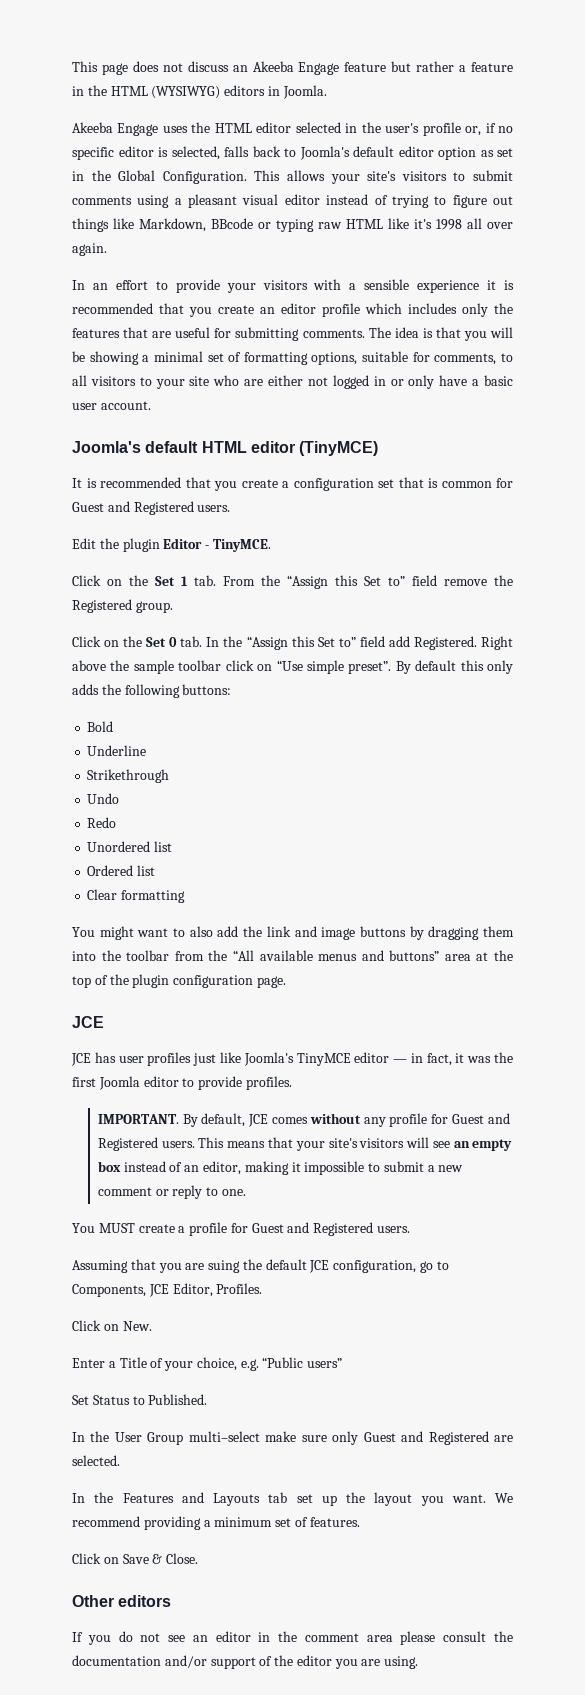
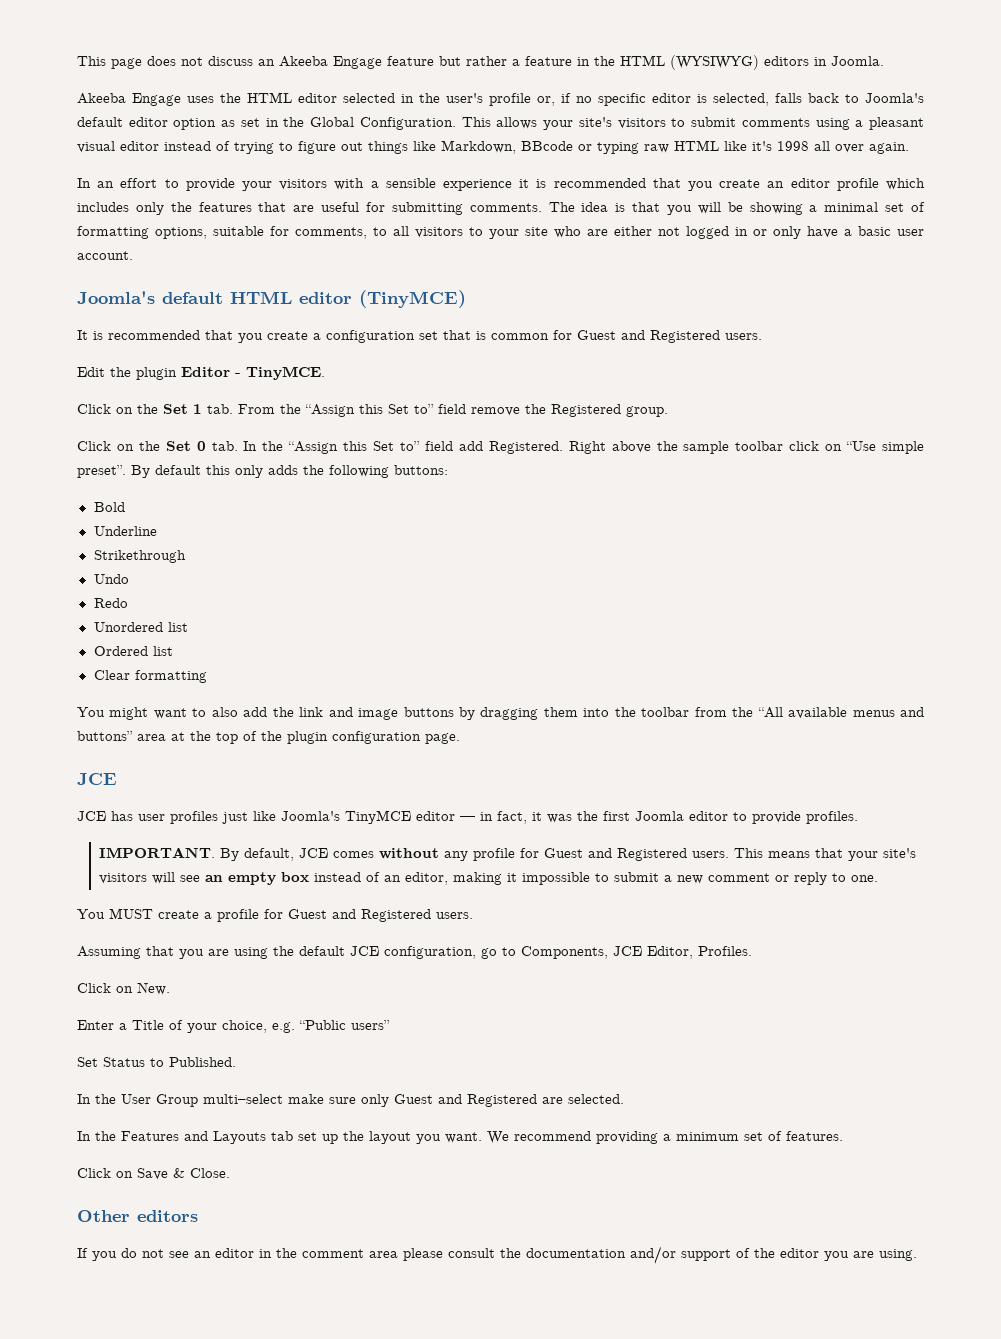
- Assuming that you are suing the default JCE configuration, go to Components, JCE Editor, Profiles.
+ Assuming that you are using the default JCE configuration, go to Components, JCE Editor, Profiles.

